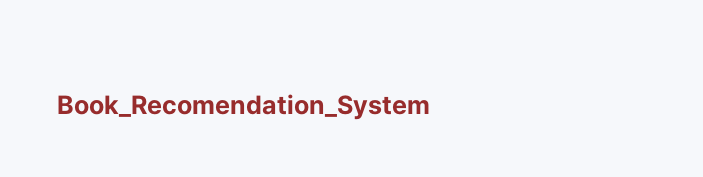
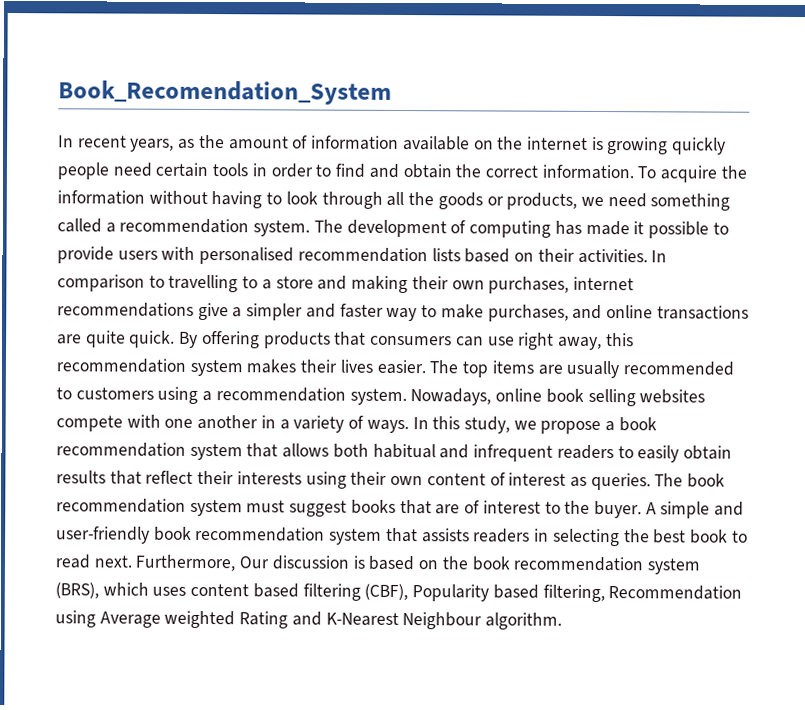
+ In recent years, as the amount of information available on the internet is growing quickly people need certain tools in order to find and obtain the correct information. To acquire the information without having to look through all the goods or products, we need something called a recommendation system. The development of computing has made it possible to provide users with personalised recommendation lists based on their activities. In comparison to travelling to a store and making their own purchases, internet recommendations give a simpler and faster way to make purchases, and online transactions are quite quick. By offering products that consumers can use right away, this recommendation system makes their lives easier. The top items are usually recommended to customers using a recommendation system. Nowadays, online book selling websites compete with one another in a variety of ways. In this study, we propose a book recommendation system that allows both habitual and infrequent readers to easily obtain results that reflect their interests using their own content of interest as queries. The book recommendation system must suggest books that are of interest to the buyer. A simple and user-friendly book recommendation system that assists readers in selecting the best book to read next. Furthermore, Our discussion is based on the book recommendation system (BRS), which uses content based filtering (CBF), Popularity based filtering, Recommendation using Average weighted Rating and K-Nearest Neighbour algorithm.

